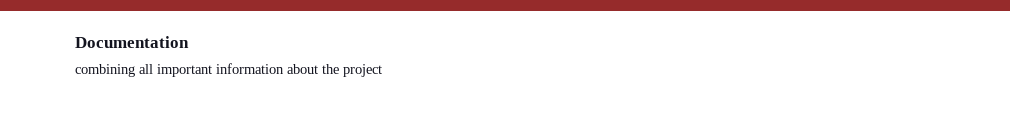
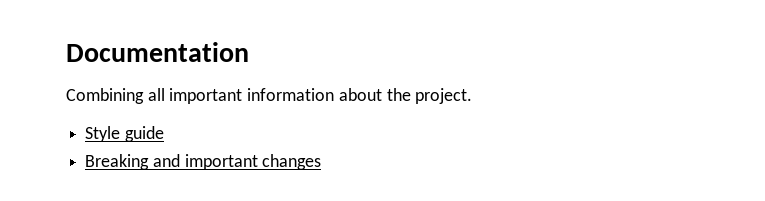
- combining all important information about the project
+ Combining all important information about the project.
+ Style guide
+ Breaking and important changes

